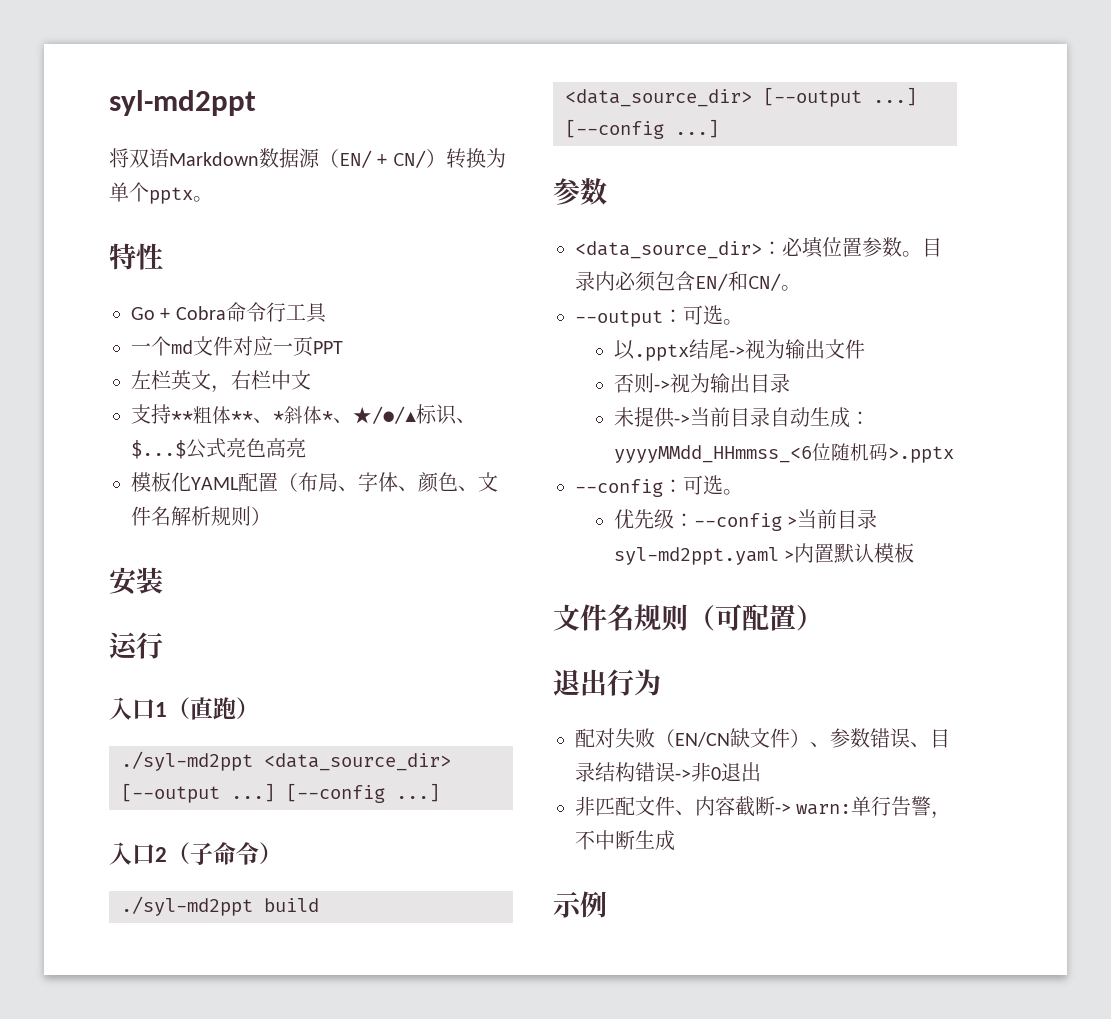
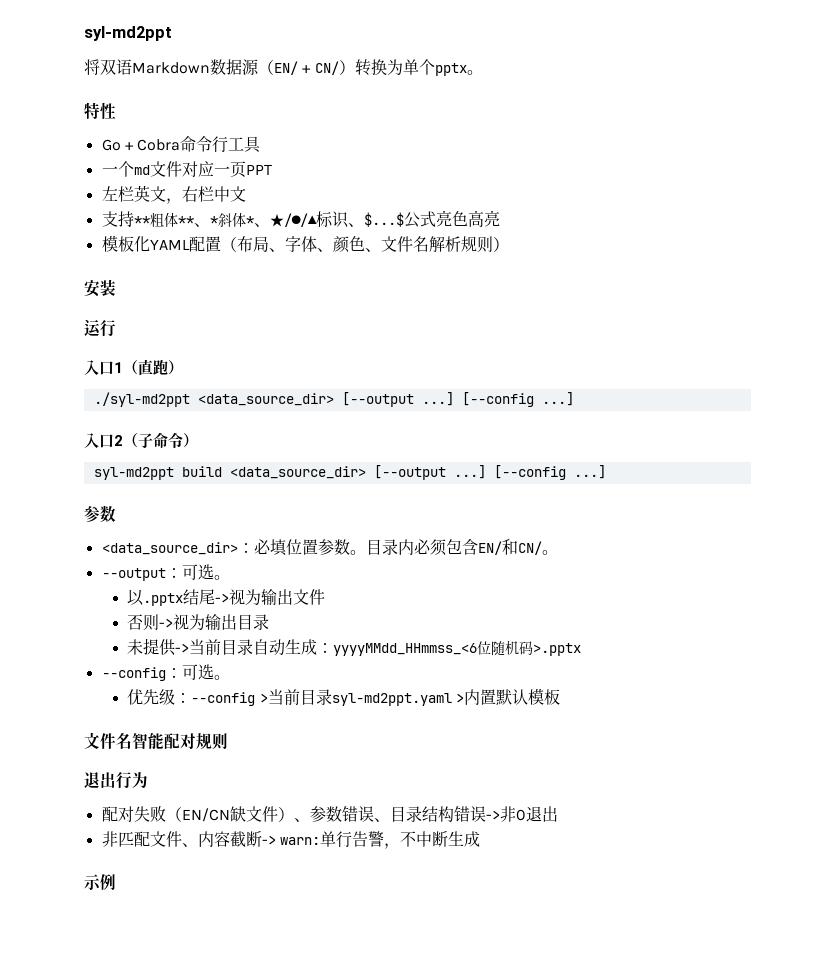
- ./syl-md2ppt build <data_source_dir> [--output ...]
+ syl-md2ppt build <data_source_dir> [--output ...]
- 文件名规则（可配置）
+ 文件名智能配对规则

